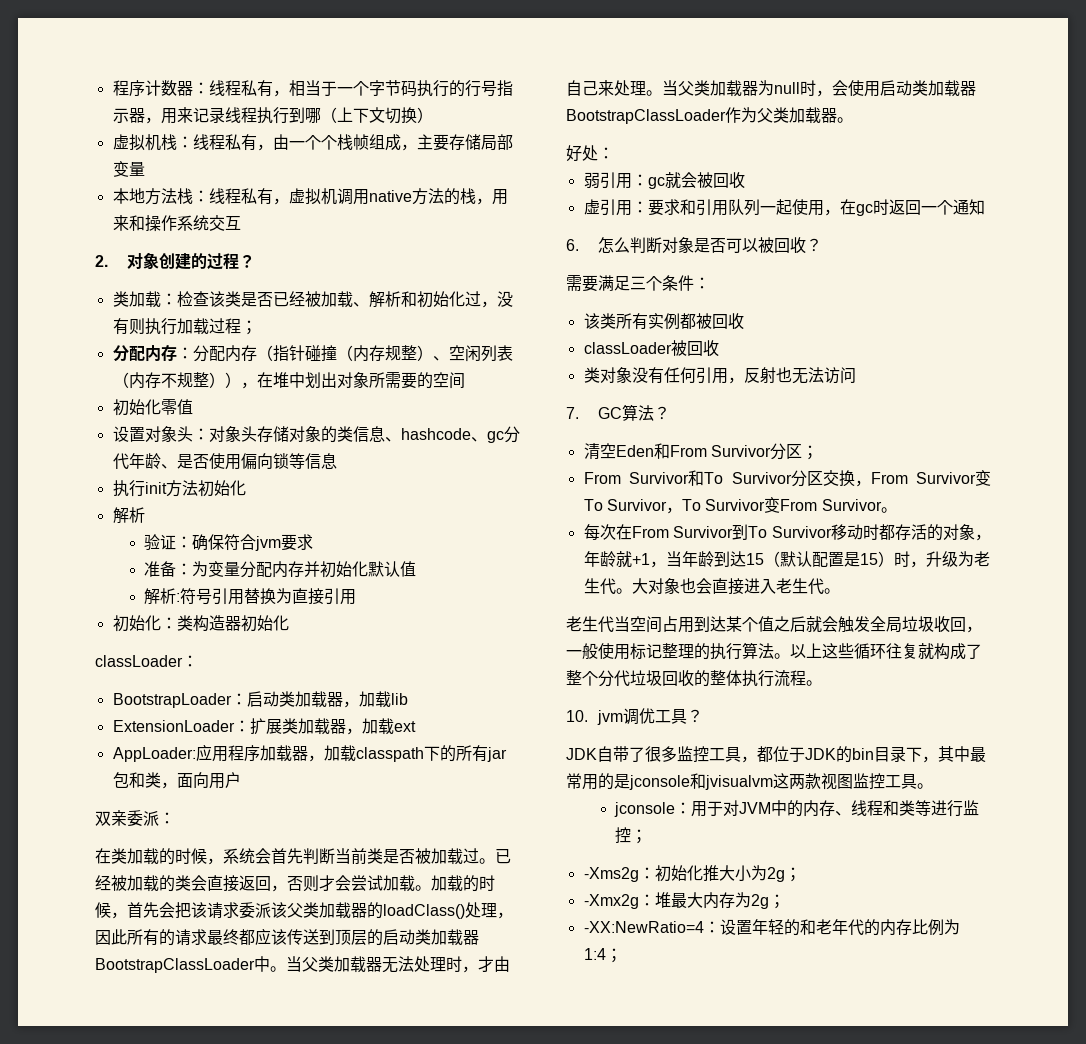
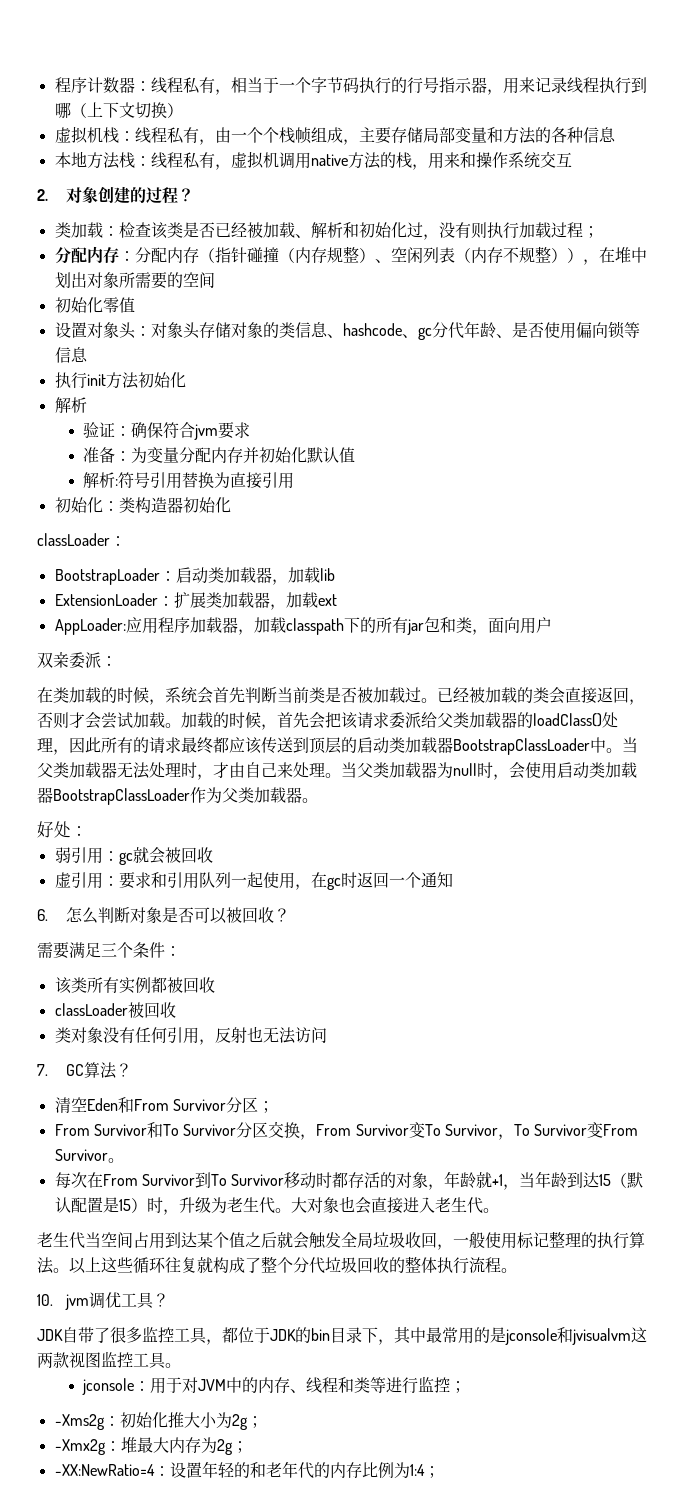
- 虚拟机栈：线程私有，由一个个栈帧组成，主要存储局部变量
+ 虚拟机栈：线程私有，由一个个栈帧组成，主要存储局部变量和方法的各种信息
- 加载的时候，首先会把该请求委派该父类加载器的loadClass()处理，因此所有的请求最终都应该传送到顶层的启动类加载器BootstrapClassLoader中。
+ 加载的时候，首先会把该请求委派给父类加载器的loadClass()处理，因此所有的请求最终都应该传送到顶层的启动类加载器BootstrapClassLoader中。

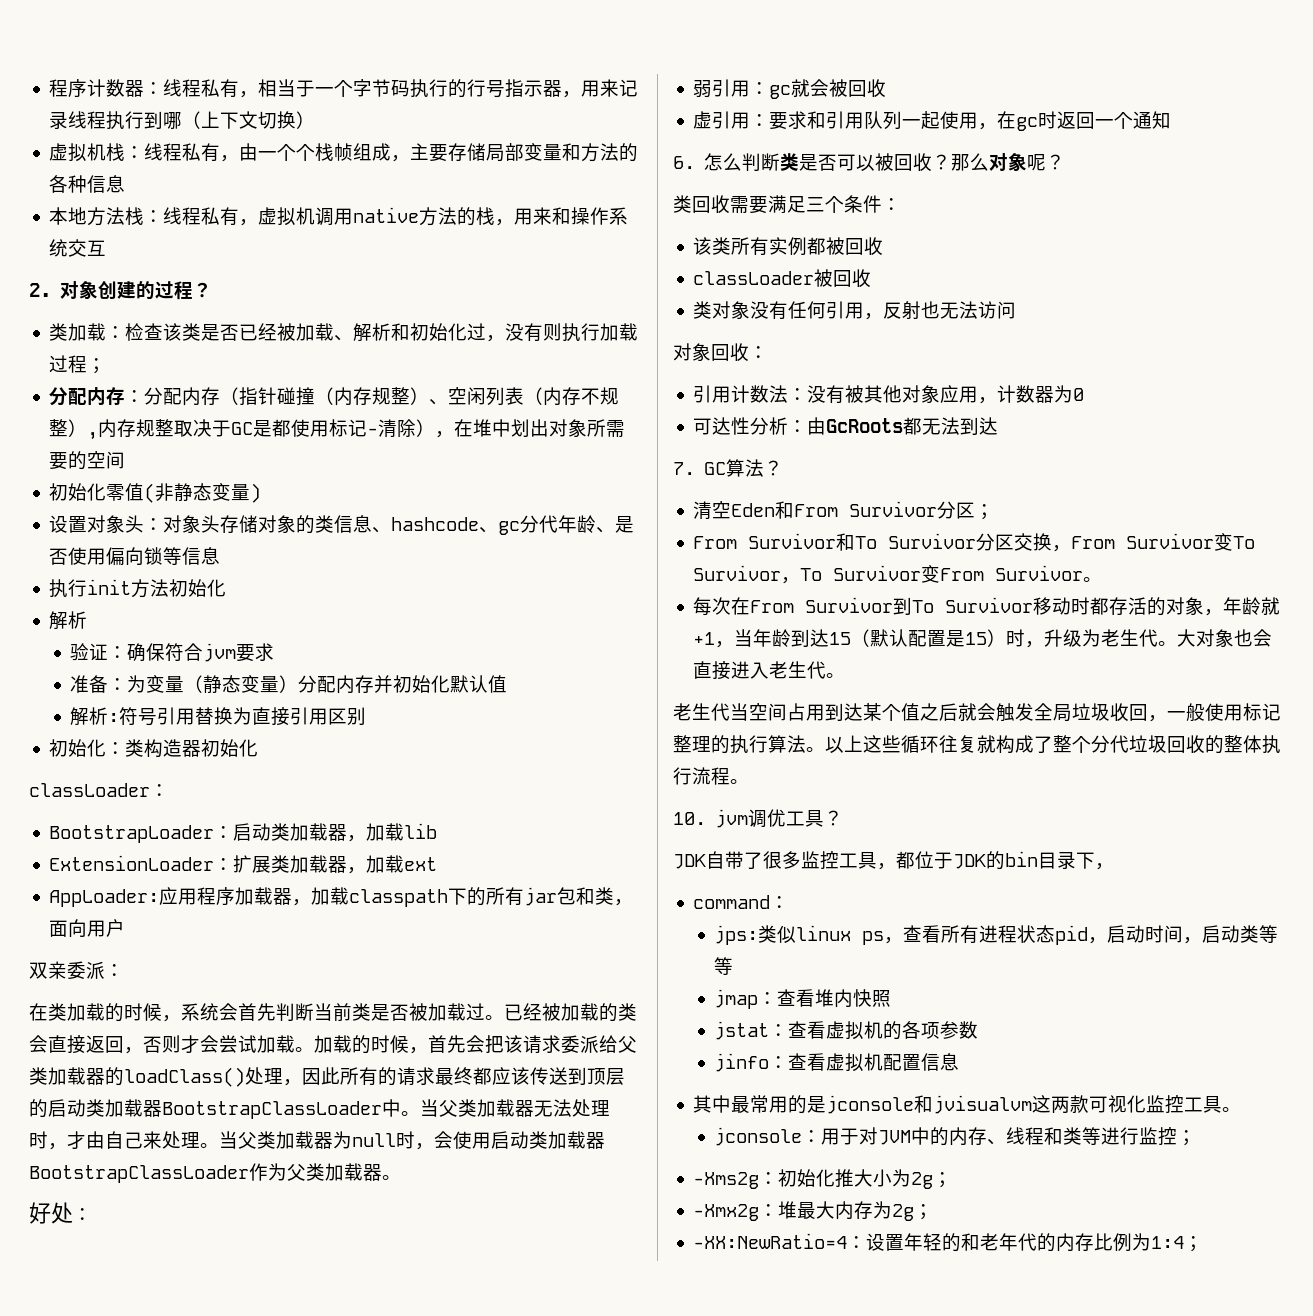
- 分配内存：分配内存（指针碰撞（内存规整）、空闲列表（内存不规整）），在堆中划出对象所需要的空间
+ 分配内存：分配内存（指针碰撞（内存规整）、空闲列表（内存不规整）,内存规整取决于GC是都使用标记-清除），在堆中划出对象所需要的空间
- 初始化零值
+ 初始化零值(非静态变量)
- 准备：为变量分配内存并初始化默认值
+ 准备：为变量（静态变量）分配内存并初始化默认值
- 解析:符号引用替换为直接引用
+ 解析:符号引用替换为直接引用区别
- 6.怎么判断对象是否可以被回收？
- 需要满足三个条件：
+ 6.怎么判断类是否可以被回收？那么对象呢？
+ 类回收需要满足三个条件：
+ 对象回收：
+ 引用计数法：没有被其他对象应用，计数器为0
+ 可达性分析：由GcRoots都无法到达
- JDK自带了很多监控工具，都位于JDK的bin目录下，其中最常用的是jconsole和jvisualvm这两款视图监控工具。
+ JDK自带了很多监控工具，都位于JDK的bin目录下，
+ command：
+ jps:类似linux ps，查看所有进程状态pid，启动时间，启动类等等
+ jmap：查看堆内快照
+ jstat：查看虚拟机的各项参数
+ jinfo：查看虚拟机配置信息
+ 其中最常用的是jconsole和jvisualvm这两款可视化监控工具。

